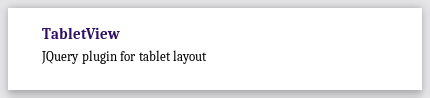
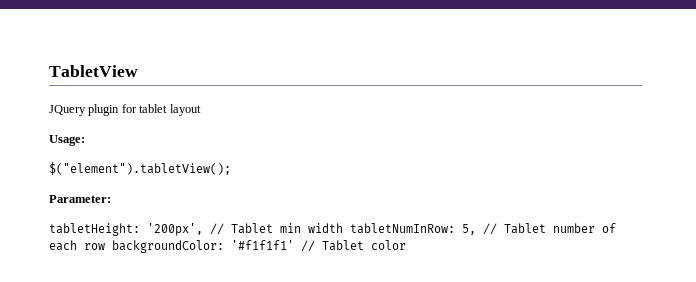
+ Usage:
+ $("element").tabletView();
+ Parameter:
+ tabletHeight: '200px', // Tablet min width tabletNumInRow: 5, // Tablet number of each row backgroundColor: '#f1f1f1' // Tablet color

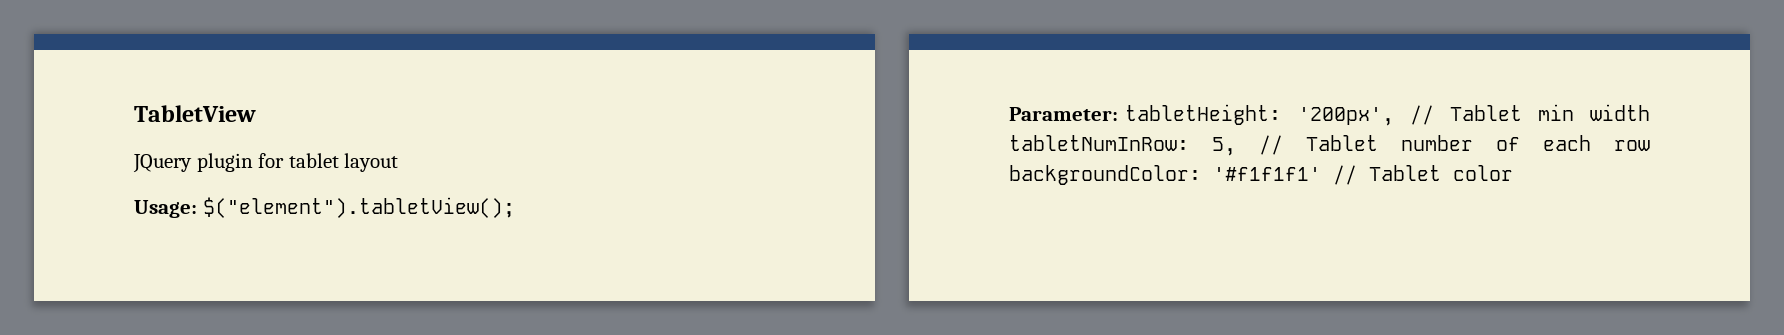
- Usage:
- $("element").tabletView();
+ Usage: $("element").tabletView();
- Parameter:
- tabletHeight: '200px', // Tablet min width tabletNumInRow: 5, // Tablet number of each row backgroundColor: '#f1f1f1' // Tablet color
+ Parameter: tabletHeight: '200px', // Tablet min width tabletNumInRow: 5, // Tablet number of each row backgroundColor: '#f1f1f1' // Tablet color

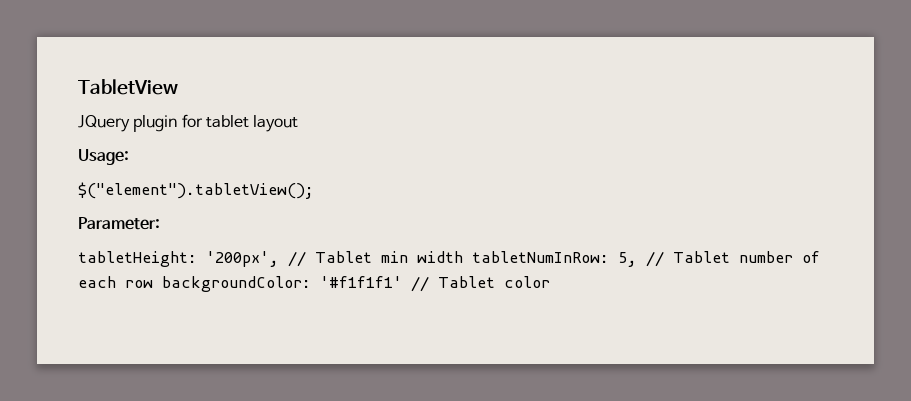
- Usage: $("element").tabletView();
+ Usage:
+ $("element").tabletView();
- Parameter: tabletHeight: '200px', // Tablet min width tabletNumInRow: 5, // Tablet number of each row backgroundColor: '#f1f1f1' // Tablet color
+ Parameter:
+ tabletHeight: '200px', // Tablet min width tabletNumInRow: 5, // Tablet number of each row backgroundColor: '#f1f1f1' // Tablet color

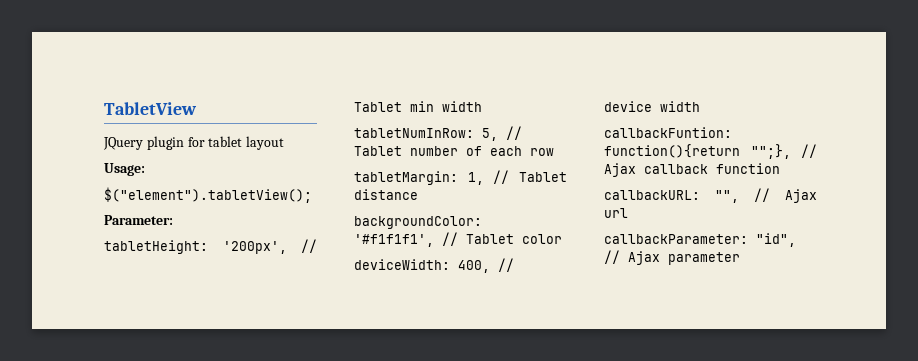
- tabletHeight: '200px', // Tablet min width tabletNumInRow: 5, // Tablet number of each row backgroundColor: '#f1f1f1' // Tablet color
+ tabletHeight: '200px', // Tablet min width
+ tabletNumInRow: 5, // Tablet number of each row
+ tabletMargin: 1, // Tablet distance
+ backgroundColor: '#f1f1f1', // Tablet color
+ deviceWidth: 400, // device width
+ callbackFuntion: function(){return "";}, // Ajax callback function
+ callbackURL: "", // Ajax url
+ callbackParameter: "id", // Ajax parameter

